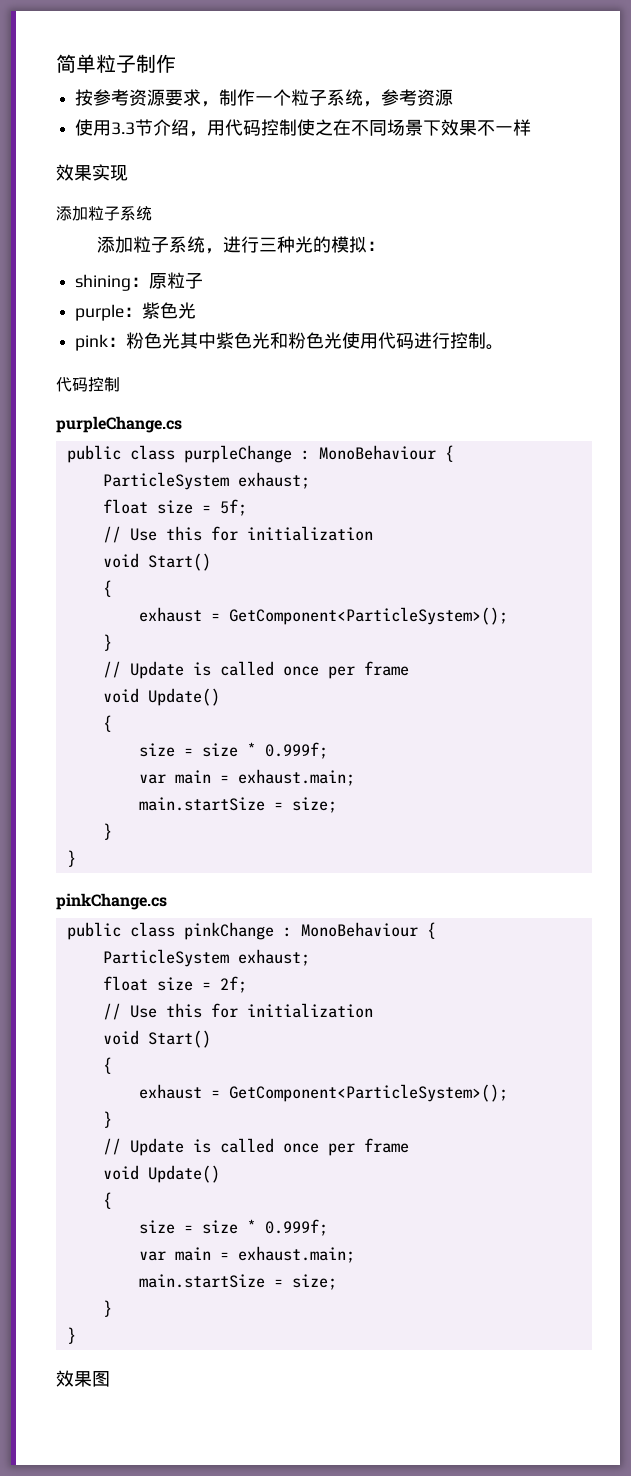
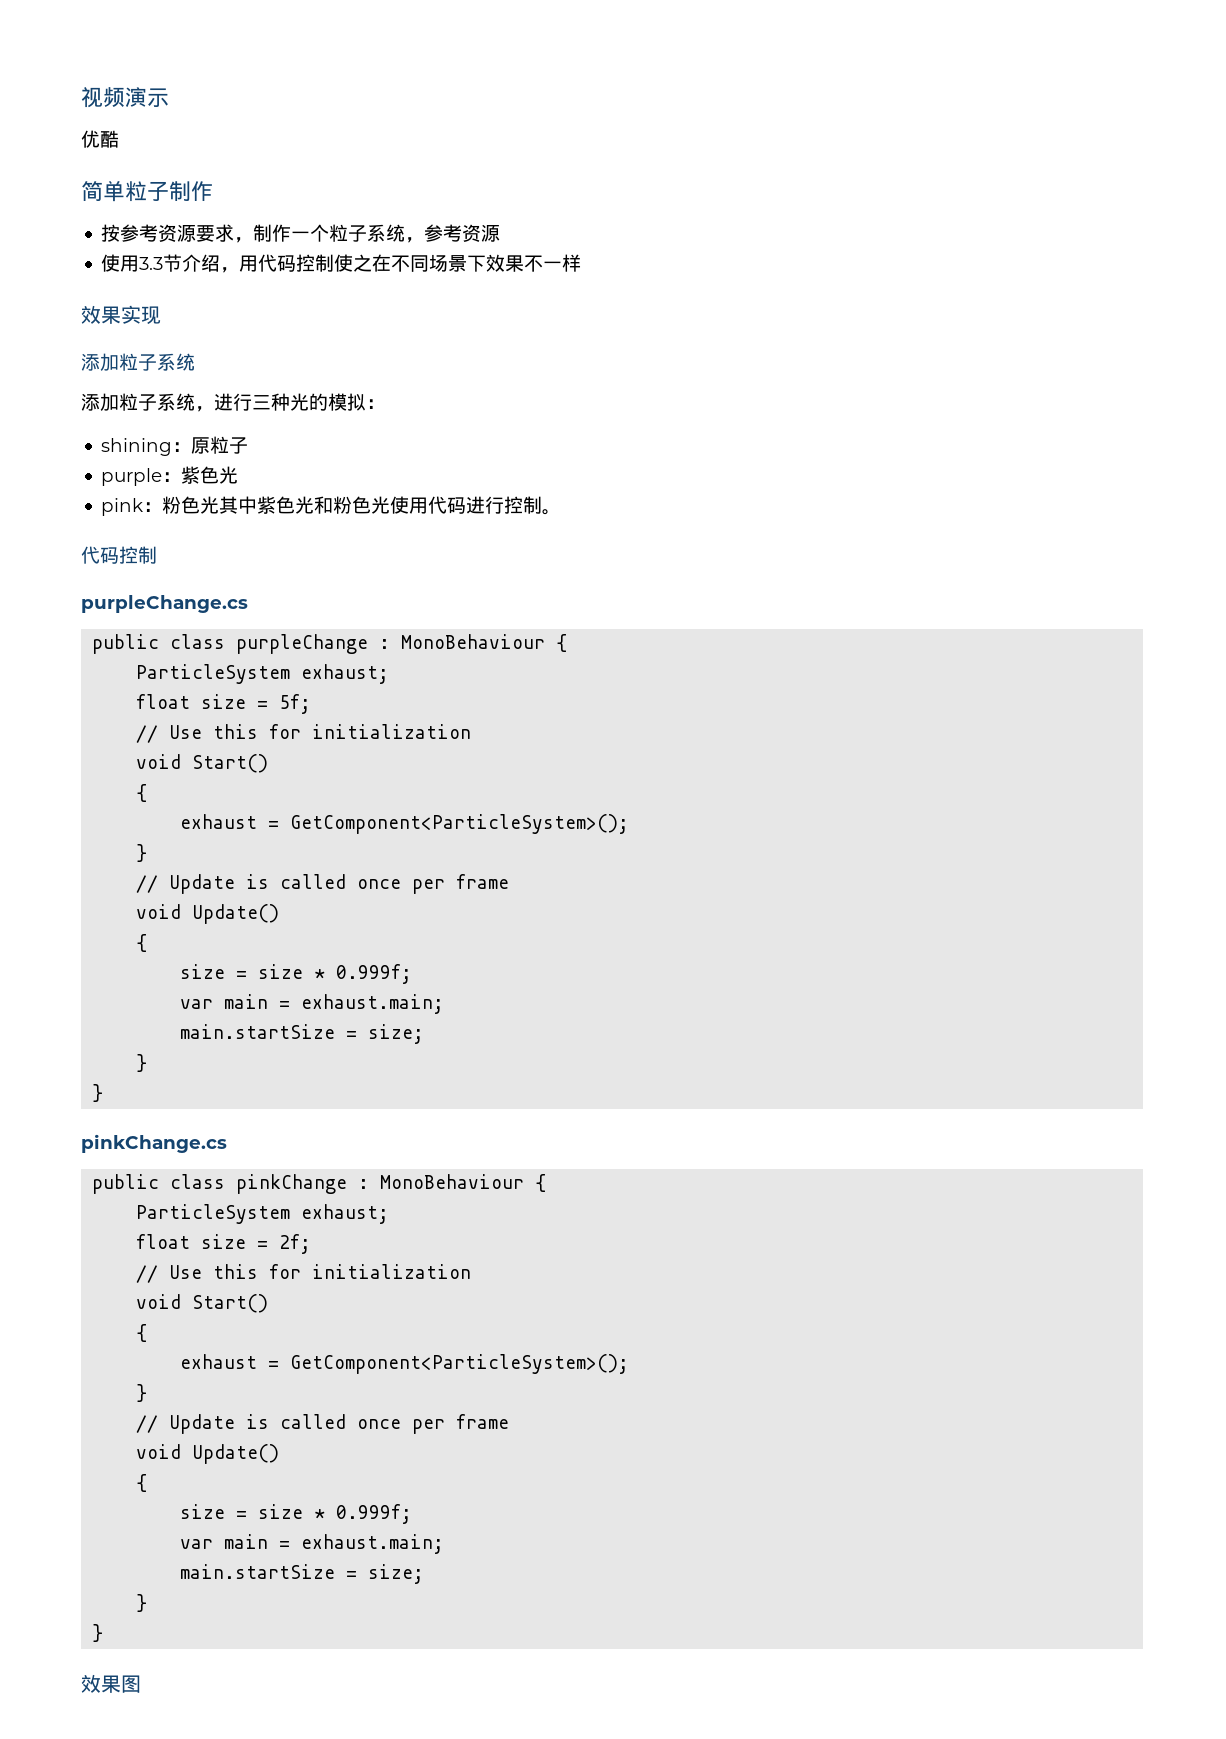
+ 视频演示
+ 优酷

